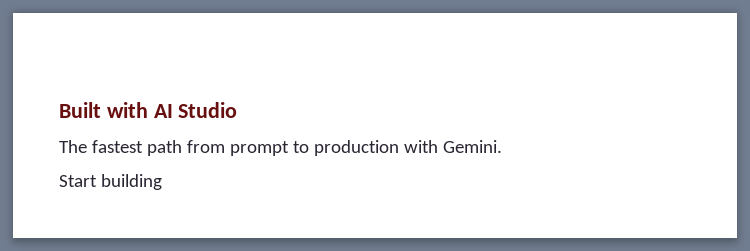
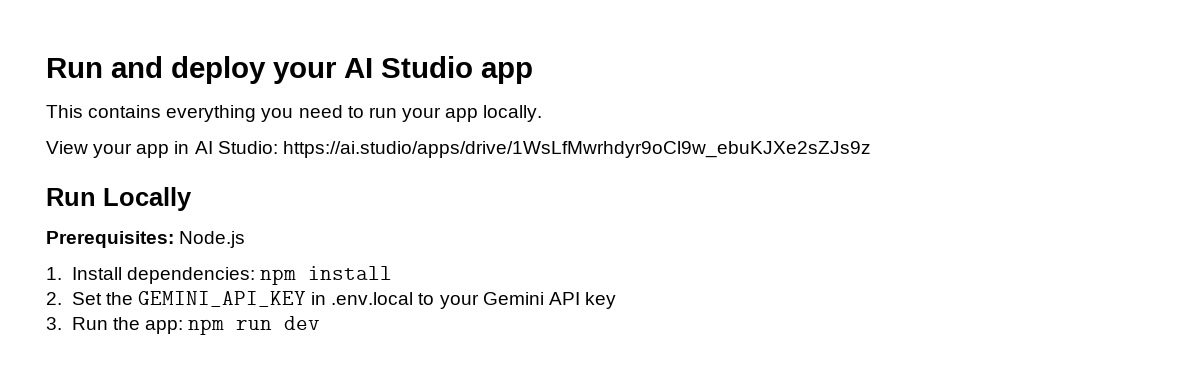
- Built with AI Studio
- The fastest path from prompt to production with Gemini.
- Start building
+ Run and deploy your AI Studio app
+ This contains everything you need to run your app locally.
+ View your app in AI Studio: https://ai.studio/apps/drive/1WsLfMwrhdyr9oCl9w_ebuKJXe2sZJs9z
+ Run Locally
+ Prerequisites: Node.js
+ 1. Install dependencies: npm install
+ 2. Set the GEMINI_API_KEY in .env.local to your Gemini API key
+ 3. Run the app: npm run dev

